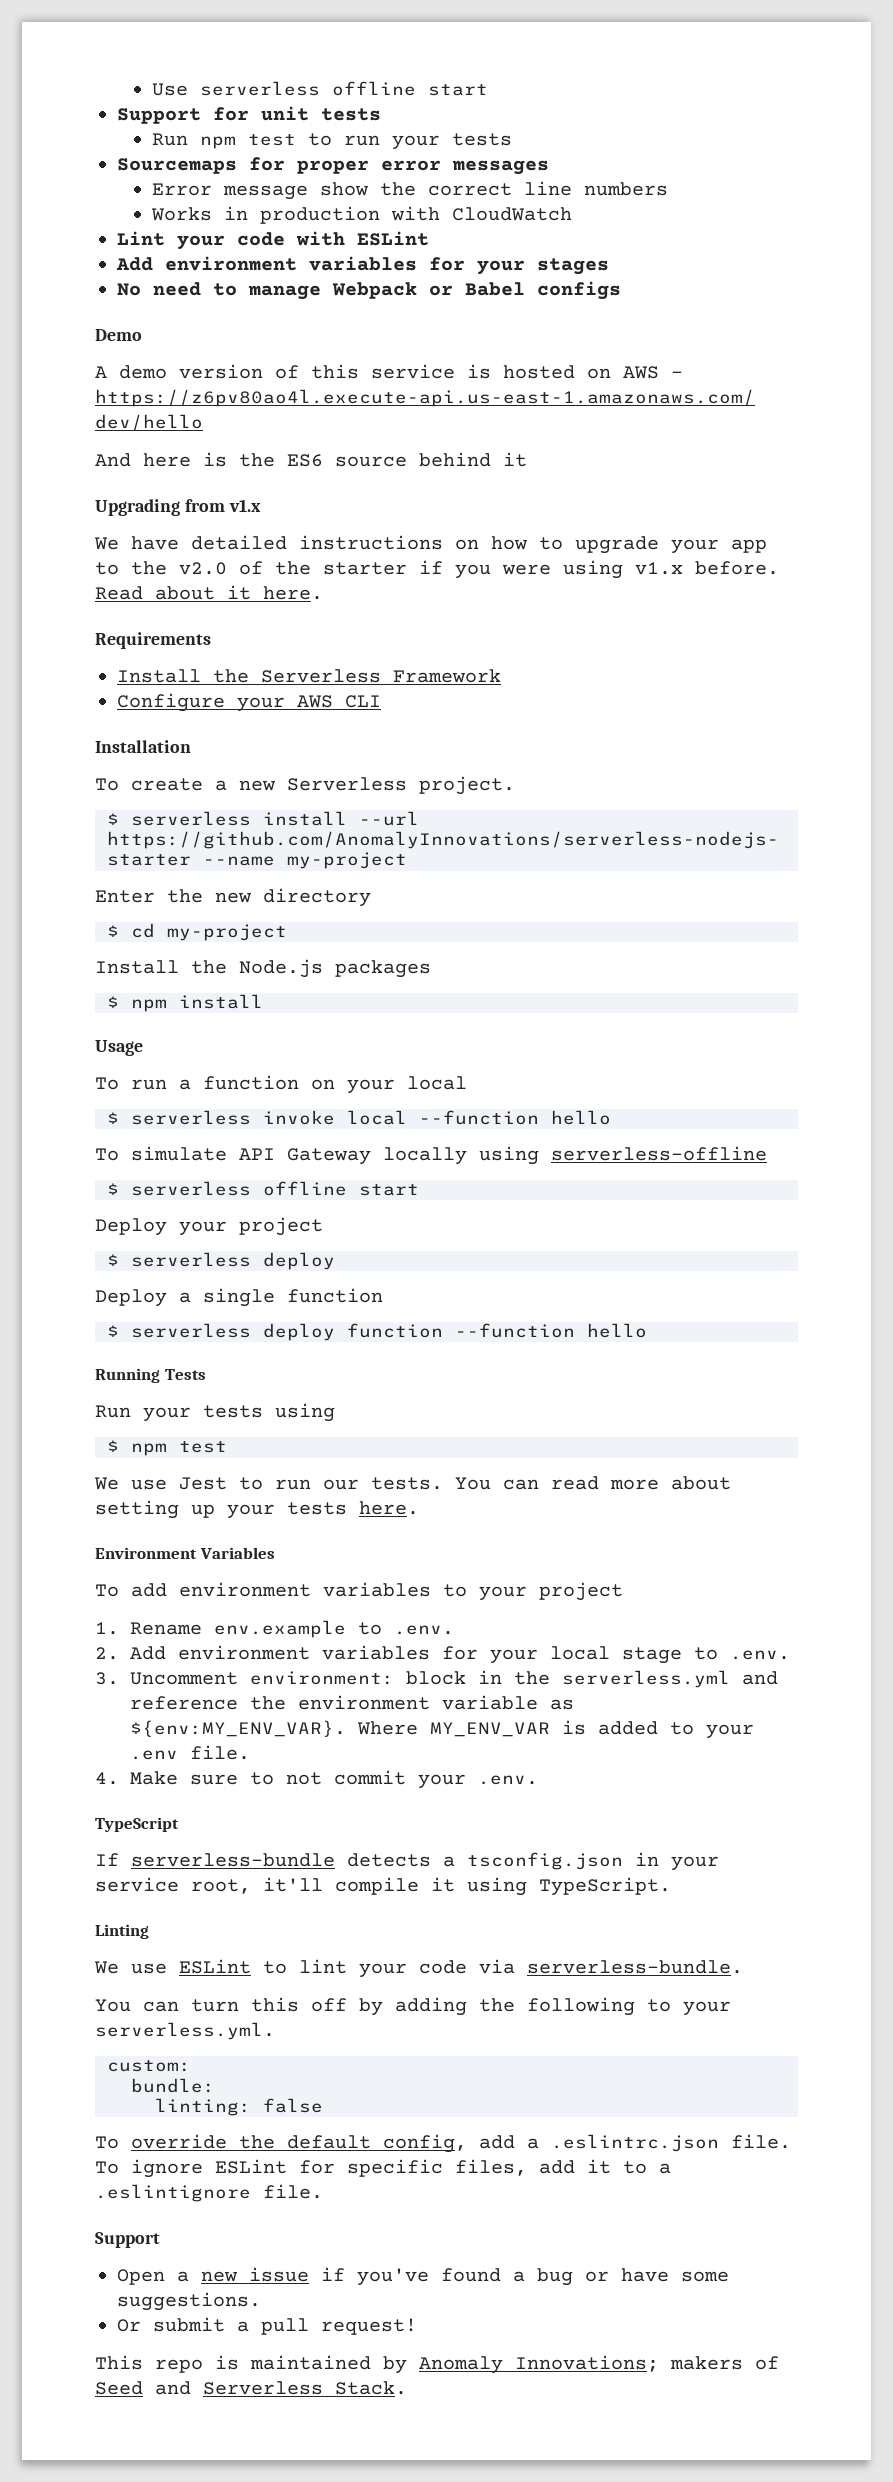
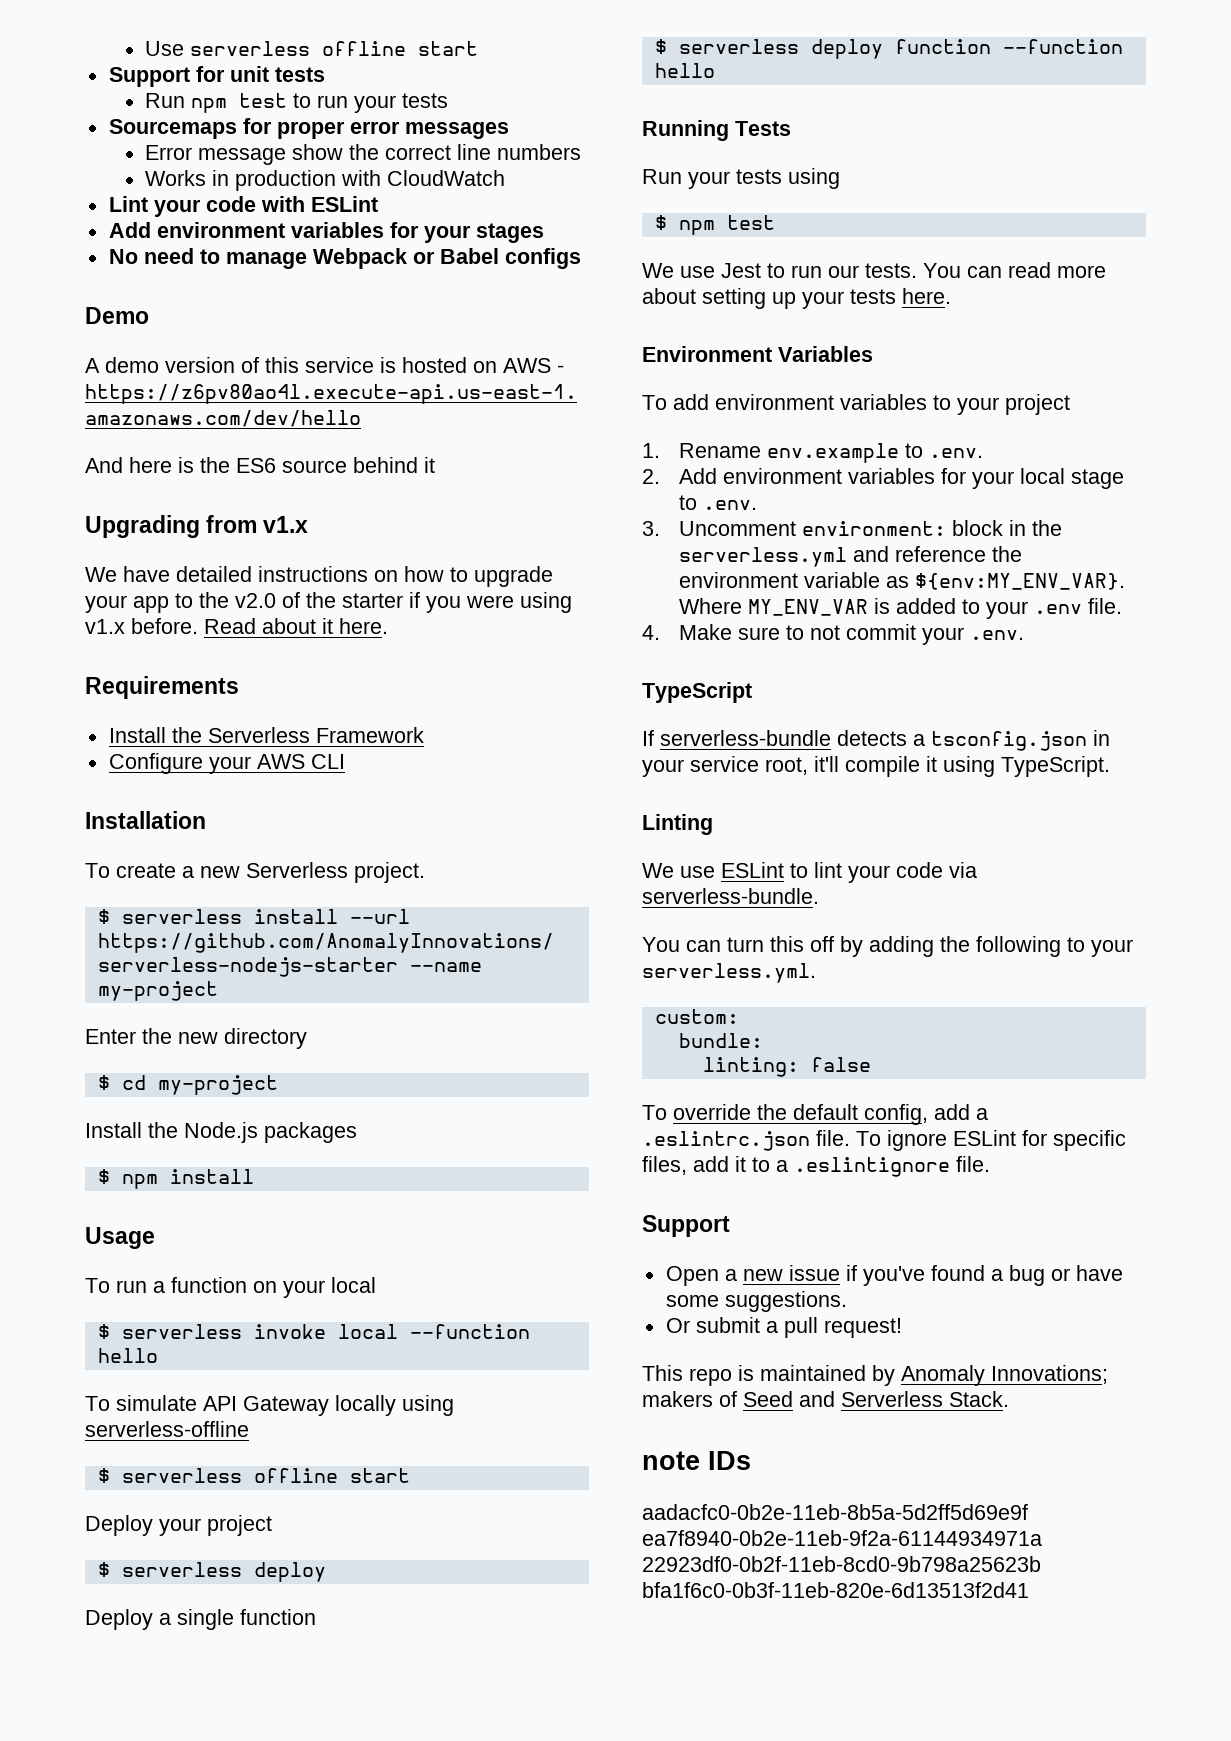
+ note IDs
+ aadacfc0-0b2e-11eb-8b5a-5d2ff5d69e9f ea7f8940-0b2e-11eb-9f2a-61144934971a 22923df0-0b2f-11eb-8cd0-9b798a25623b bfa1f6c0-0b3f-11eb-820e-6d13513f2d41

